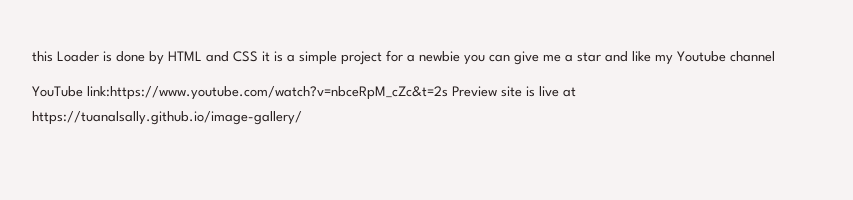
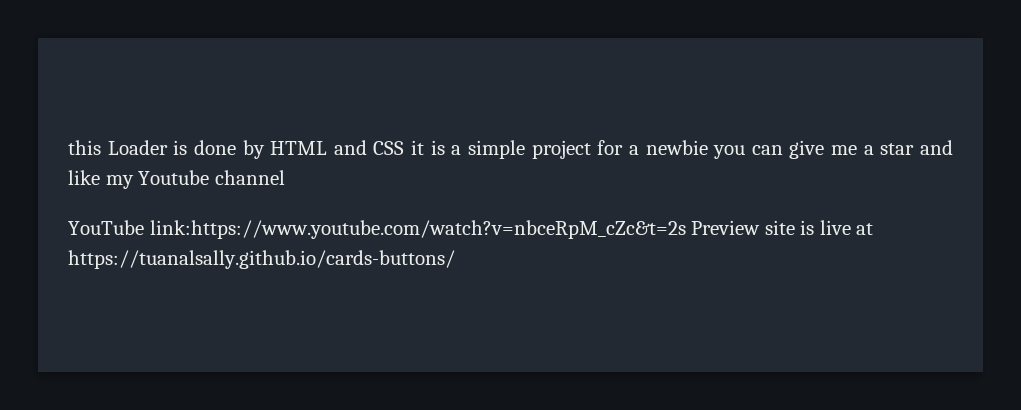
- YouTube link:https://www.youtube.com/watch?v=nbceRpM_cZc&t=2s Preview site is live at https://tuanalsally.github.io/image-gallery/
+ YouTube link:https://www.youtube.com/watch?v=nbceRpM_cZc&t=2s Preview site is live at https://tuanalsally.github.io/cards-buttons/

